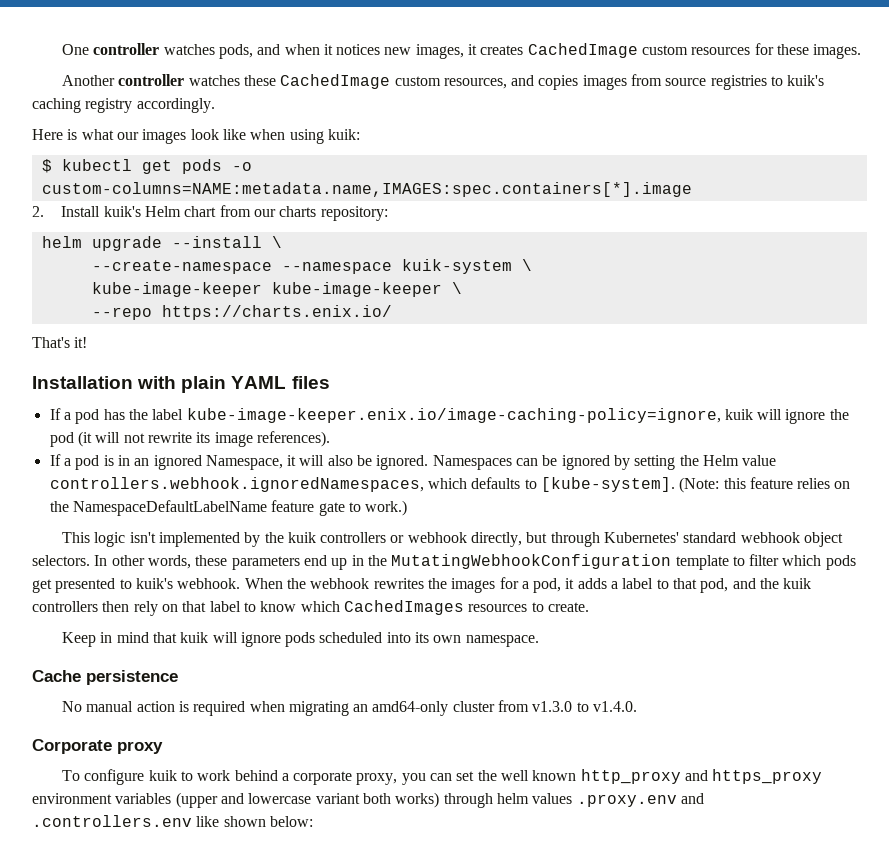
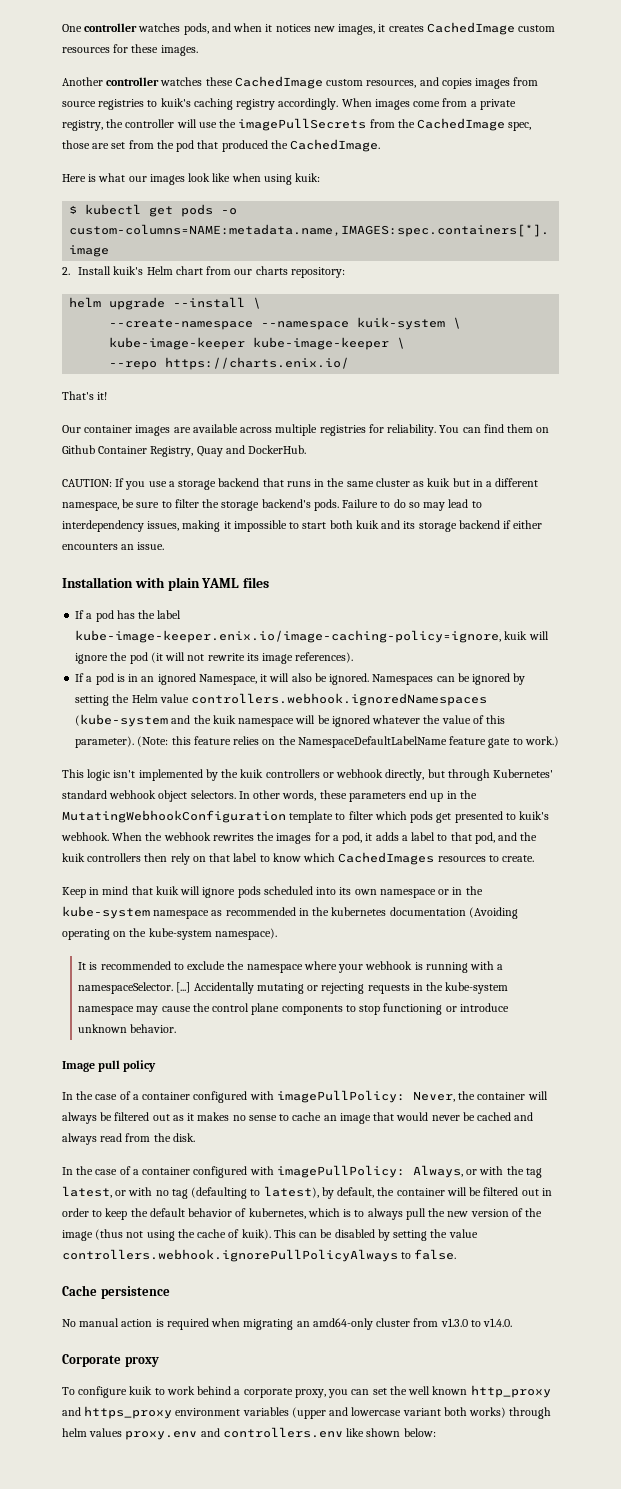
+ When images come from a private registry, the controller will use the imagePullSecrets from the CachedImage spec, those are set from the pod that produced the CachedImage.
+ Our container images are available across multiple registries for reliability. You can find them on Github Container Registry, Quay and DockerHub.
+ CAUTION: If you use a storage backend that runs in the same cluster as kuik but in a different namespace, be sure to filter the storage backend's pods. Failure to do so may lead to interdependency issues, making it impossible to start both kuik and its storage backend if either encounters an issue.
- Namespaces can be ignored by setting the Helm value controllers.webhook.ignoredNamespaces, which defaults to [kube-system].
+ Namespaces can be ignored by setting the Helm value controllers.webhook.ignoredNamespaces (kube-system and the kuik namespace will be ignored whatever the value of this parameter).
- Keep in mind that kuik will ignore pods scheduled into its own namespace.
+ Keep in mind that kuik will ignore pods scheduled into its own namespace or in the kube-system namespace as recommended in the kubernetes documentation (Avoiding operating on the kube-system namespace).
+ It is recommended to exclude the namespace where your webhook is running with a namespaceSelector. [...] Accidentally mutating or rejecting requests in the kube-system namespace may cause the control plane components to stop functioning or introduce unknown behavior.
+ Image pull policy
+ In the case of a container configured with imagePullPolicy: Never, the container will always be filtered out as it makes no sense to cache an image that would never be cached and always read from the disk.
+ In the case of a container configured with imagePullPolicy: Always, or with the tag latest, or with no tag (defaulting to latest), by default, the container will be filtered out in order to keep the default behavior of kubernetes, which is to always pull the new version of the image (thus not using the cache of kuik). This can be disabled by setting the value controllers.webhook.ignorePullPolicyAlways to false.
- To configure kuik to work behind a corporate proxy, you can set the well known http_proxy and https_proxy environment variables (upper and lowercase variant both works) through helm values .proxy.env and .controllers.env like shown below:
+ To configure kuik to work behind a corporate proxy, you can set the well known http_proxy and https_proxy environment variables (upper and lowercase variant both works) through helm values proxy.env and controllers.env like shown below:

